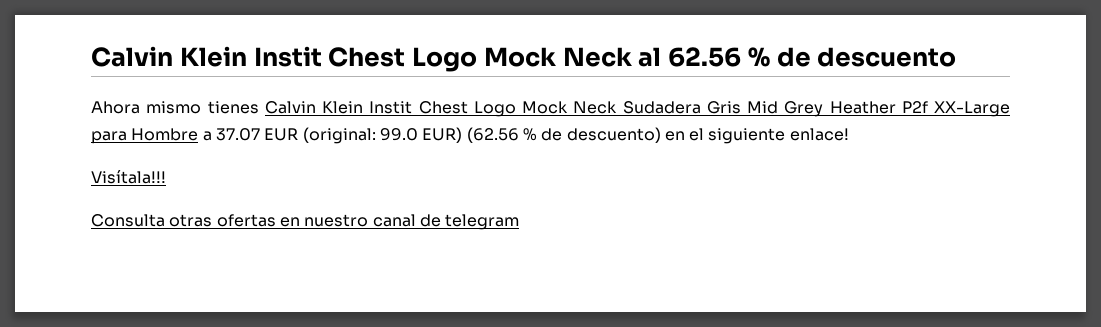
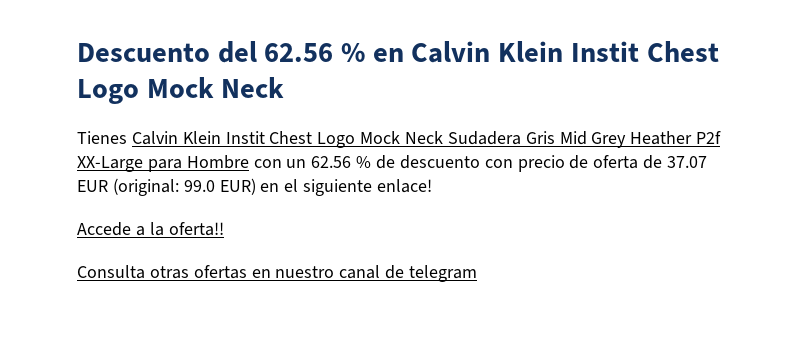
- Calvin Klein Instit Chest Logo Mock Neck al 62.56 % de descuento
- Ahora mismo tienes Calvin Klein Instit Chest Logo Mock Neck Sudadera Gris Mid Grey Heather P2f XX-Large para Hombre a 37.07 EUR (original: 99.0 EUR) (62.56 % de descuento) en el siguiente enlace!
+ Descuento del 62.56 % en Calvin Klein Instit Chest Logo Mock Neck
+ Tienes Calvin Klein Instit Chest Logo Mock Neck Sudadera Gris Mid Grey Heather P2f XX-Large para Hombre con un 62.56 % de descuento con precio de oferta de 37.07 EUR (original: 99.0 EUR) en el siguiente enlace!
- Visítala!!!
+ Accede a la oferta!!

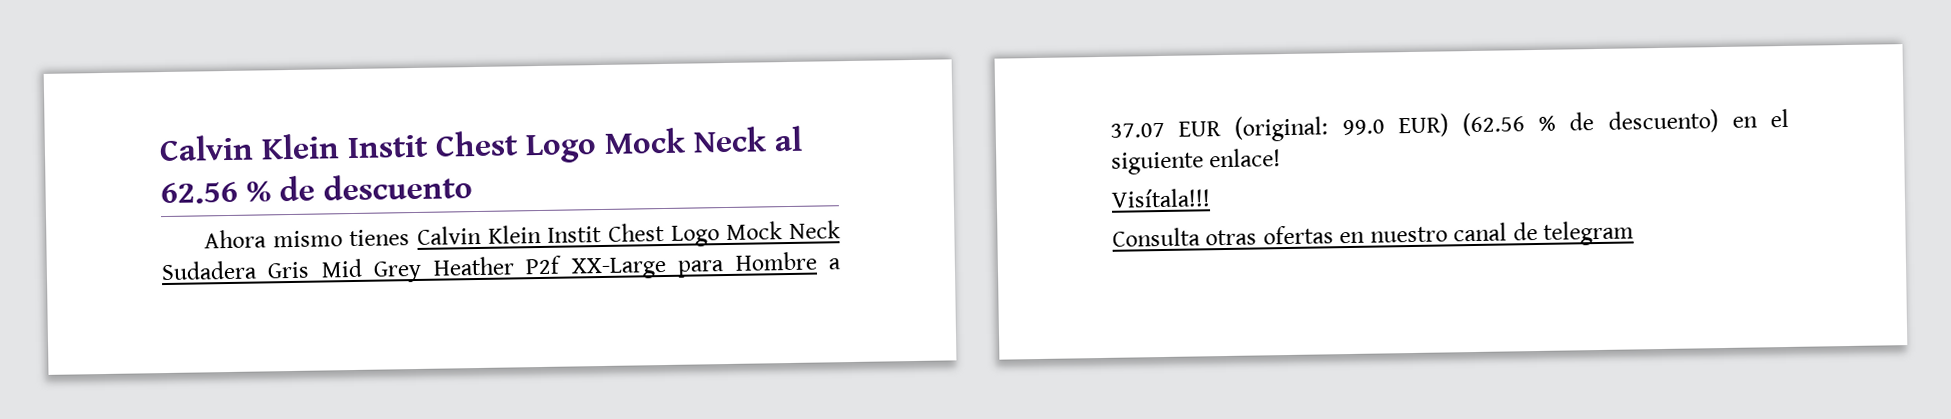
- Descuento del 62.56 % en Calvin Klein Instit Chest Logo Mock Neck
- Tienes Calvin Klein Instit Chest Logo Mock Neck Sudadera Gris Mid Grey Heather P2f XX-Large para Hombre con un 62.56 % de descuento con precio de oferta de 37.07 EUR (original: 99.0 EUR) en el siguiente enlace!
+ Calvin Klein Instit Chest Logo Mock Neck al 62.56 % de descuento
+ Ahora mismo tienes Calvin Klein Instit Chest Logo Mock Neck Sudadera Gris Mid Grey Heather P2f XX-Large para Hombre a 37.07 EUR (original: 99.0 EUR) (62.56 % de descuento) en el siguiente enlace!
- Accede a la oferta!!
+ Visítala!!!

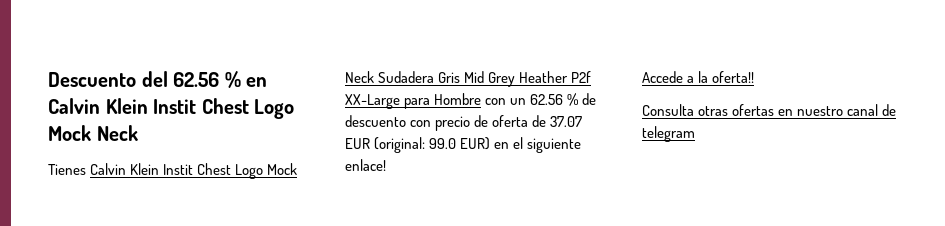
- Calvin Klein Instit Chest Logo Mock Neck al 62.56 % de descuento
- Ahora mismo tienes Calvin Klein Instit Chest Logo Mock Neck Sudadera Gris Mid Grey Heather P2f XX-Large para Hombre a 37.07 EUR (original: 99.0 EUR) (62.56 % de descuento) en el siguiente enlace!
+ Descuento del 62.56 % en Calvin Klein Instit Chest Logo Mock Neck
+ Tienes Calvin Klein Instit Chest Logo Mock Neck Sudadera Gris Mid Grey Heather P2f XX-Large para Hombre con un 62.56 % de descuento con precio de oferta de 37.07 EUR (original: 99.0 EUR) en el siguiente enlace!
- Visítala!!!
+ Accede a la oferta!!

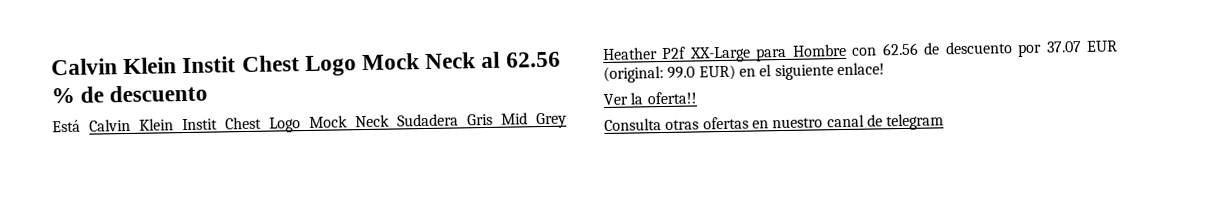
- Descuento del 62.56 % en Calvin Klein Instit Chest Logo Mock Neck
- Tienes Calvin Klein Instit Chest Logo Mock Neck Sudadera Gris Mid Grey Heather P2f XX-Large para Hombre con un 62.56 % de descuento con precio de oferta de 37.07 EUR (original: 99.0 EUR) en el siguiente enlace!
+ Calvin Klein Instit Chest Logo Mock Neck al 62.56 % de descuento
+ Está Calvin Klein Instit Chest Logo Mock Neck Sudadera Gris Mid Grey Heather P2f XX-Large para Hombre con 62.56 de descuento por 37.07 EUR (original: 99.0 EUR) en el siguiente enlace!
- Accede a la oferta!!
+ Ver la oferta!!

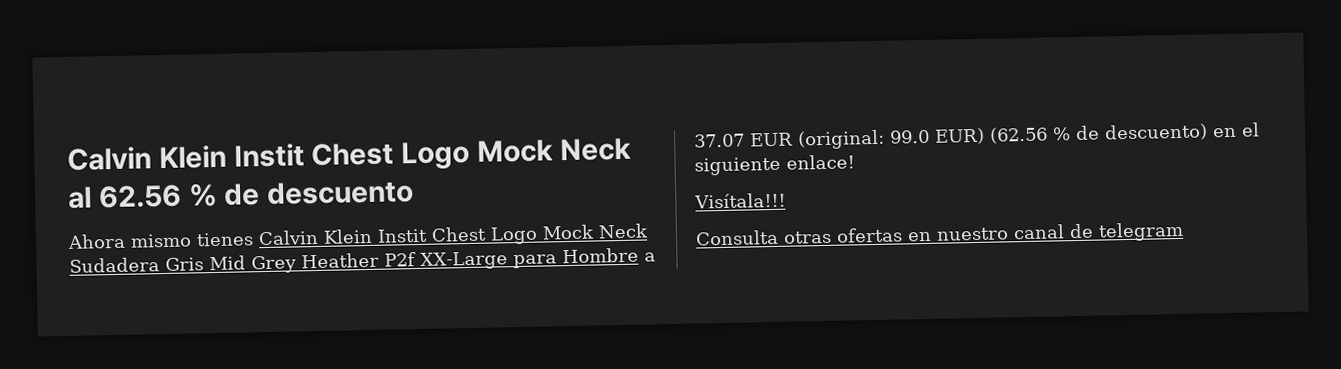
- Está Calvin Klein Instit Chest Logo Mock Neck Sudadera Gris Mid Grey Heather P2f XX-Large para Hombre con 62.56 de descuento por 37.07 EUR (original: 99.0 EUR) en el siguiente enlace!
+ Ahora mismo tienes Calvin Klein Instit Chest Logo Mock Neck Sudadera Gris Mid Grey Heather P2f XX-Large para Hombre a 37.07 EUR (original: 99.0 EUR) (62.56 % de descuento) en el siguiente enlace!
- Ver la oferta!!
+ Visítala!!!

